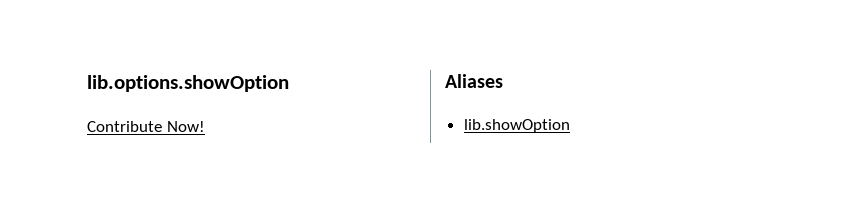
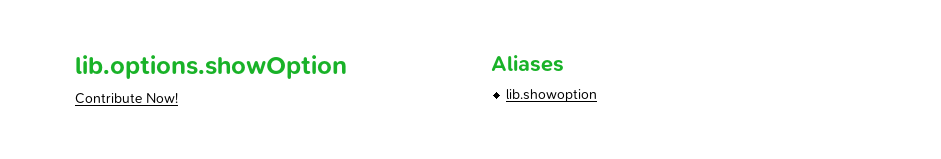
- lib.showOption
+ lib.showoption

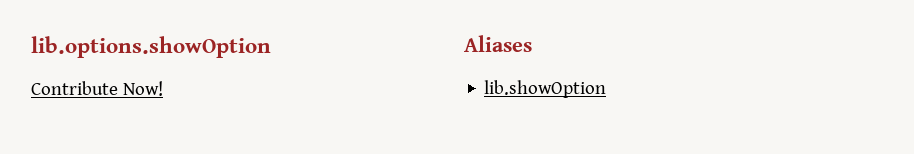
- lib.showoption
+ lib.showOption

